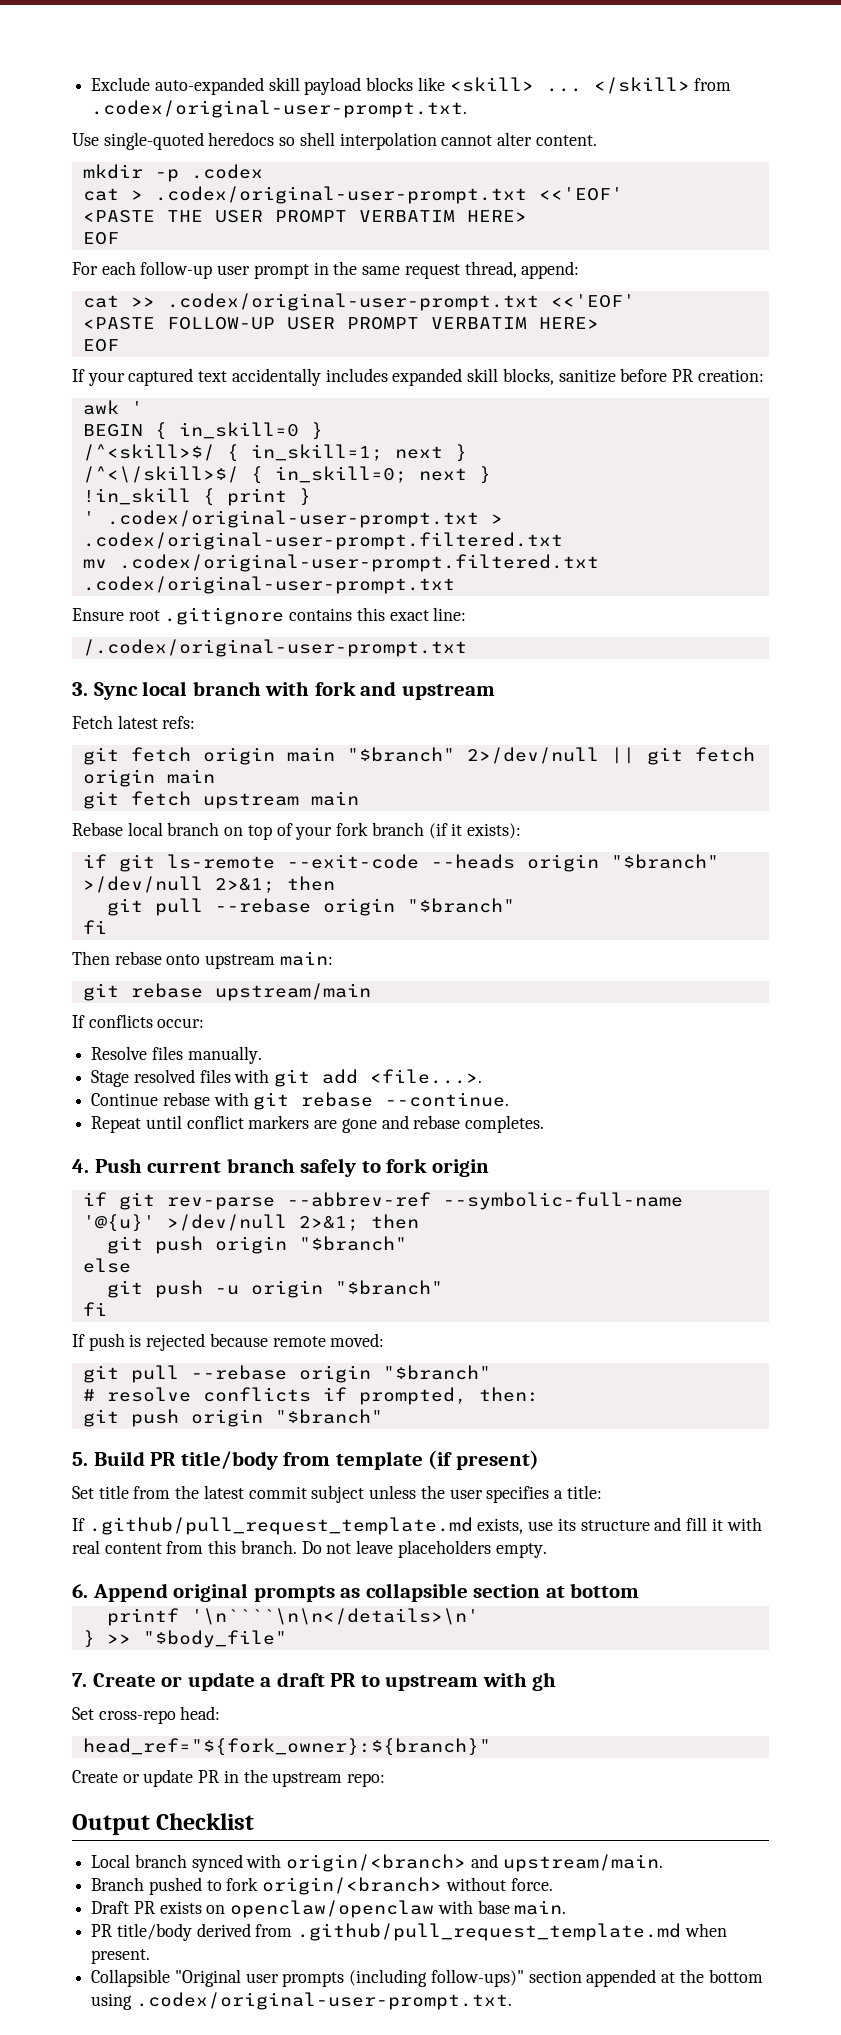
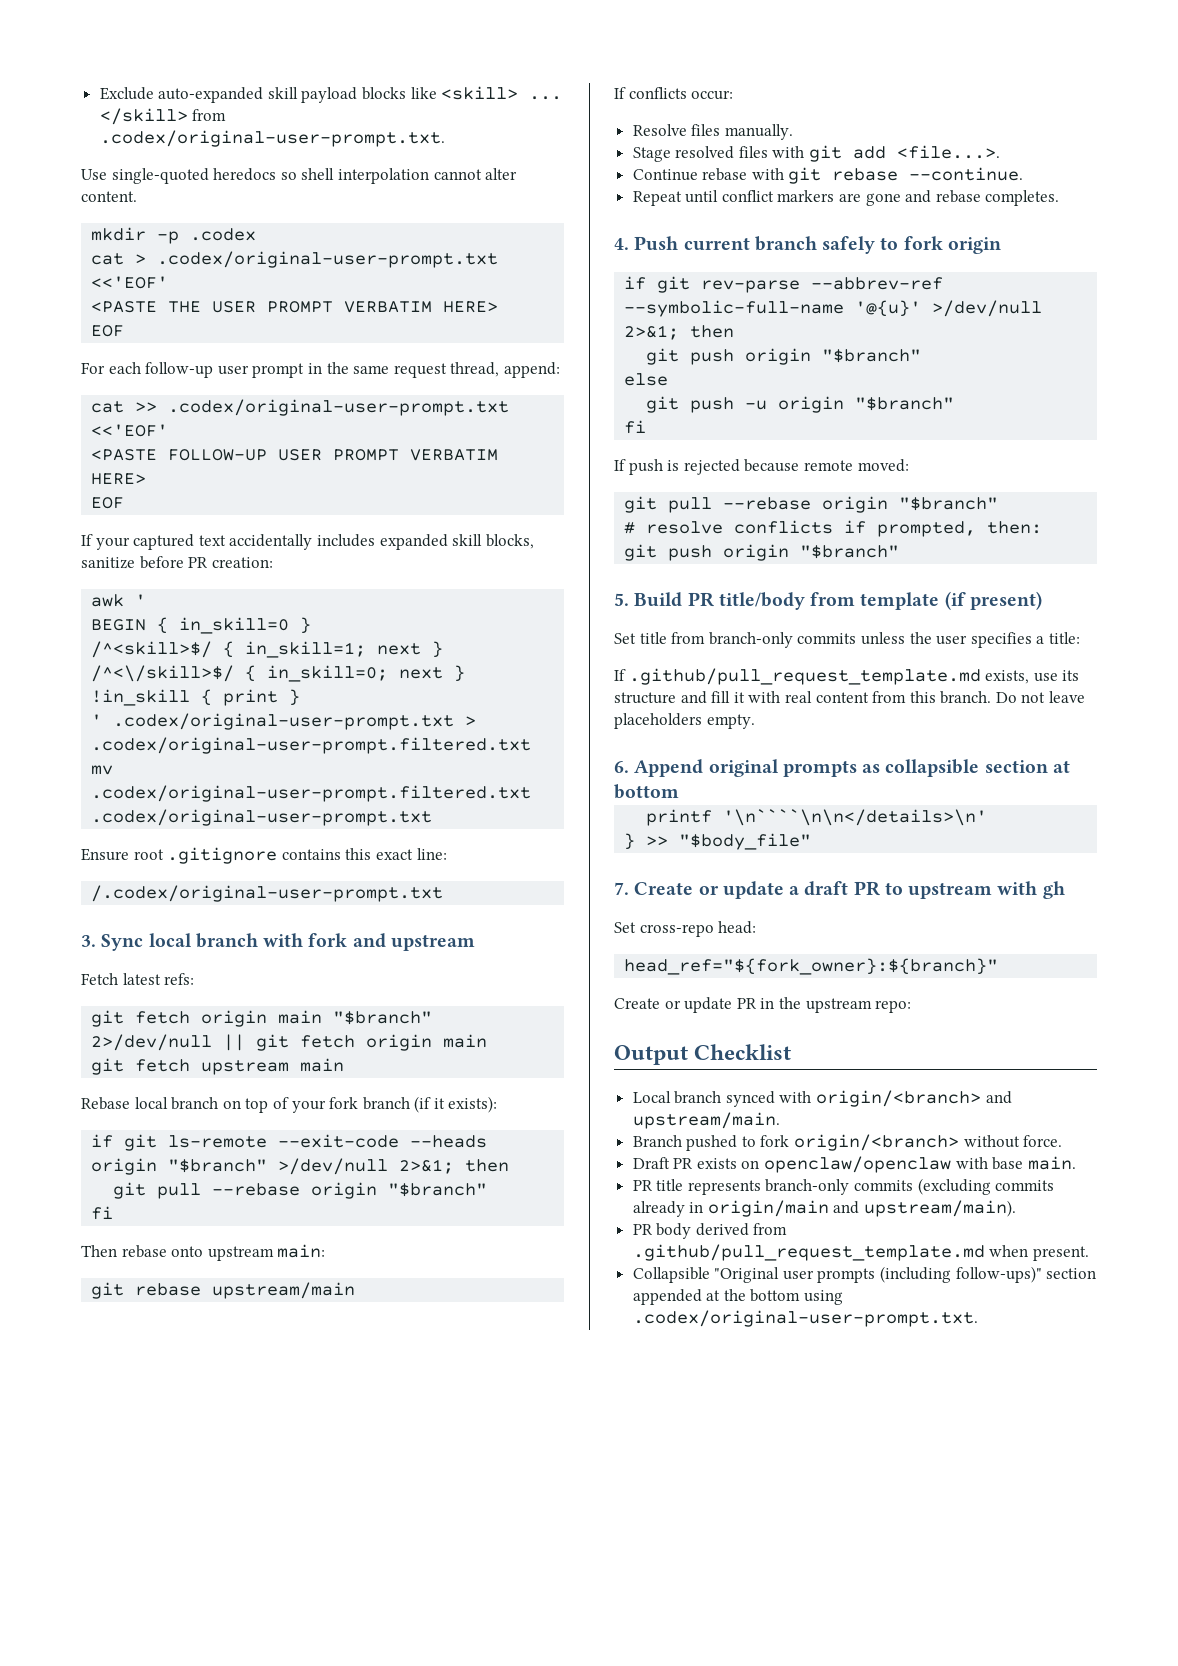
- Set title from the latest commit subject unless the user specifies a title:
+ Set title from branch-only commits unless the user specifies a title:
- PR title/body derived from .github/pull_request_template.md when present.
+ PR title represents branch-only commits (excluding commits already in origin/main and upstream/main).
+ PR body derived from .github/pull_request_template.md when present.

